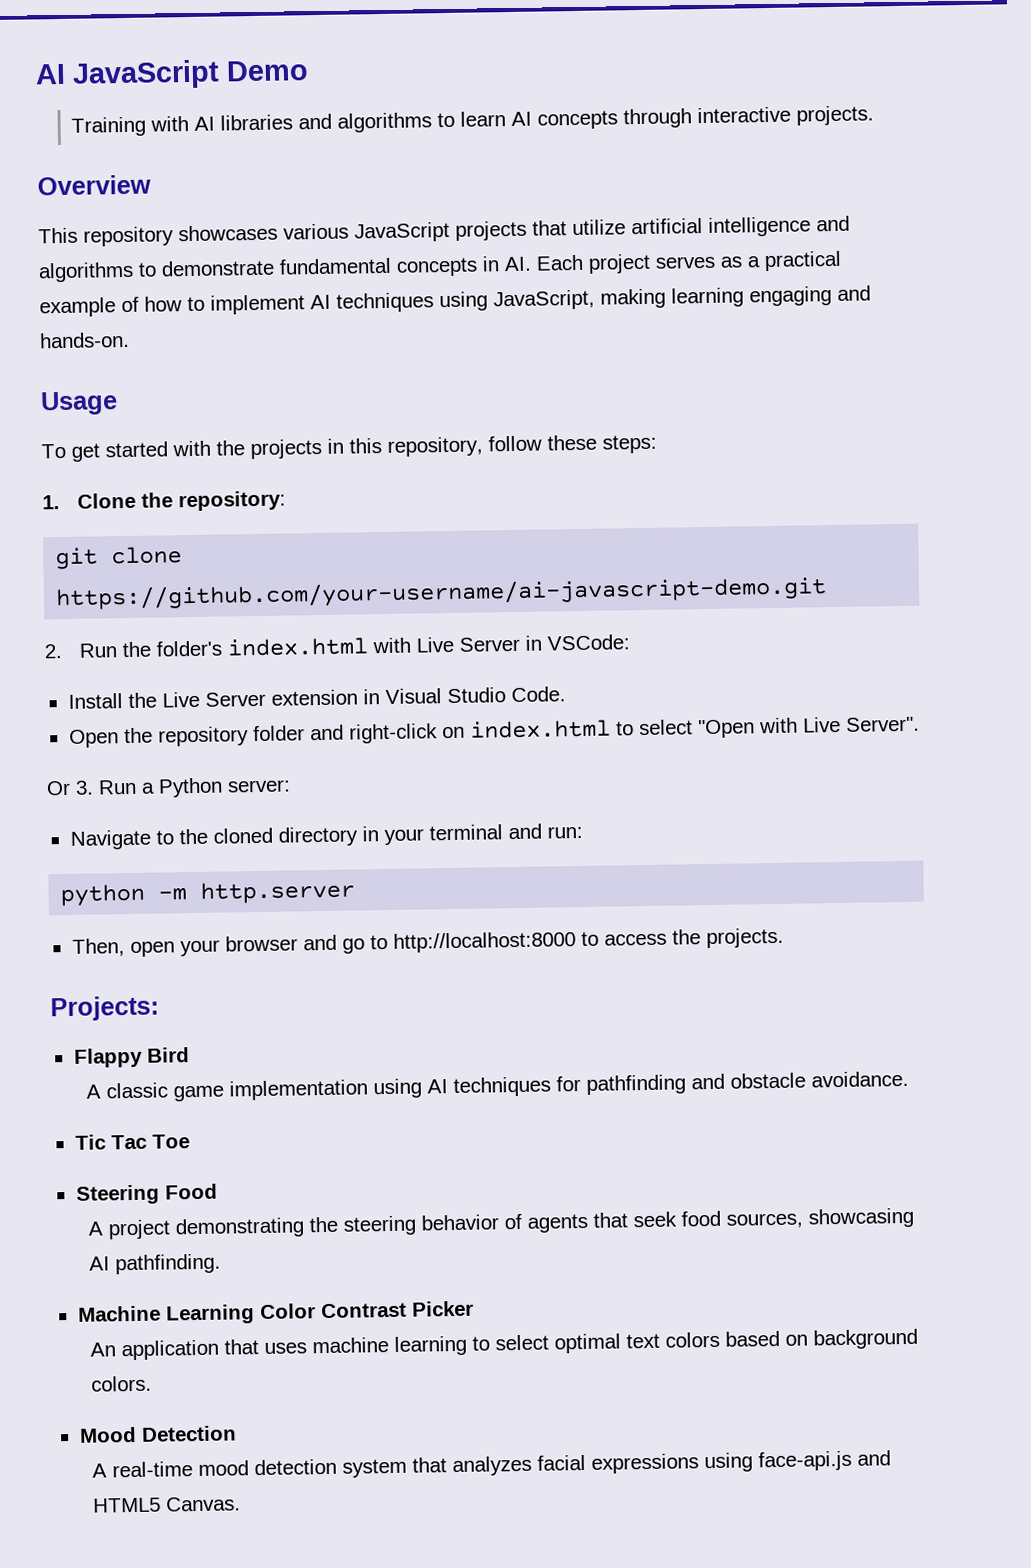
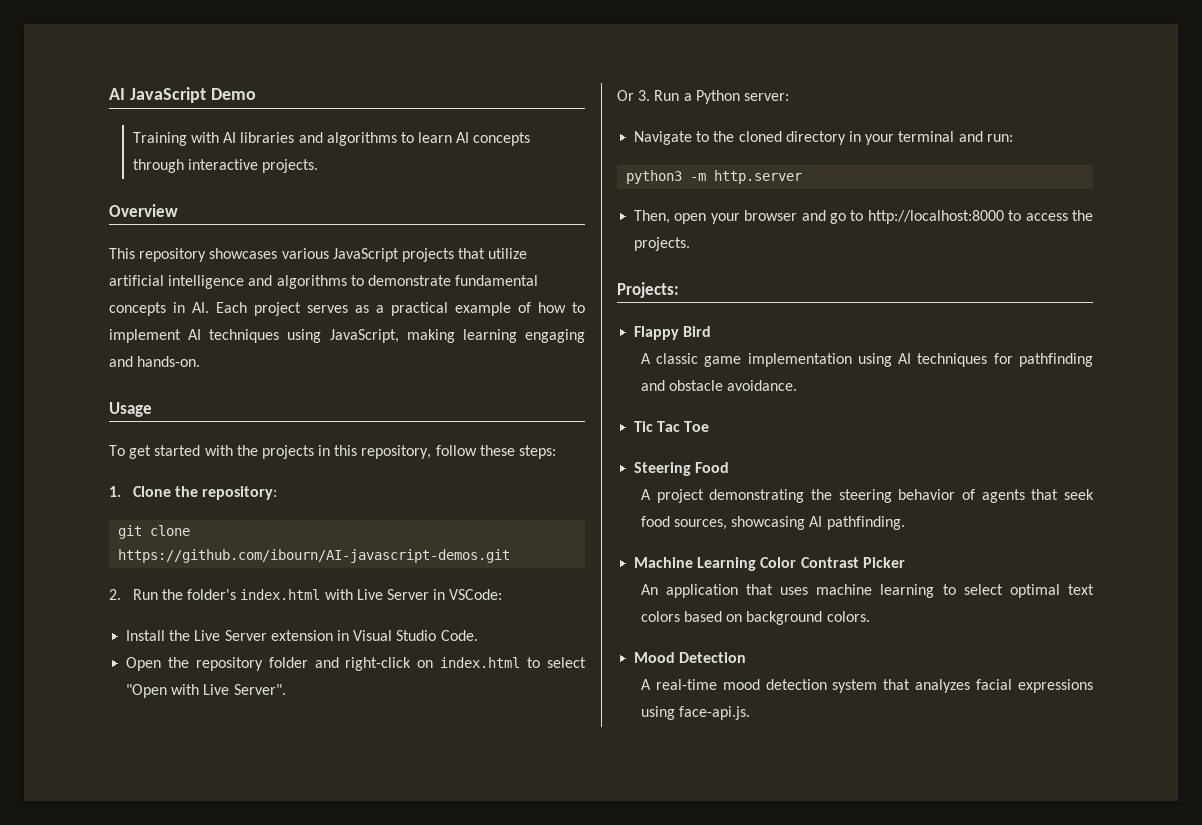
- git clone https://github.com/your-username/ai-javascript-demo.git
+ git clone https://github.com/ibourn/AI-javascript-demos.git
- python -m http.server
+ python3 -m http.server
- A real-time mood detection system that analyzes facial expressions using face-api.js and HTML5 Canvas.
+ A real-time mood detection system that analyzes facial expressions using face-api.js.

